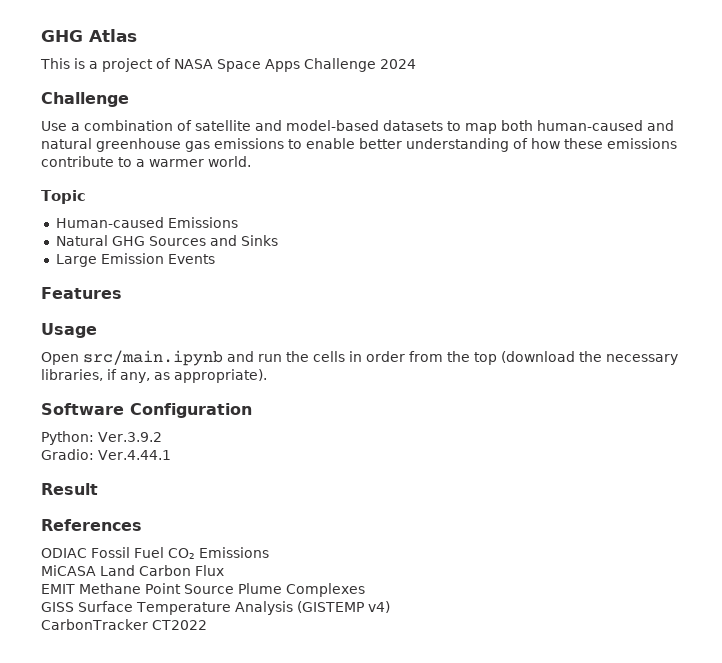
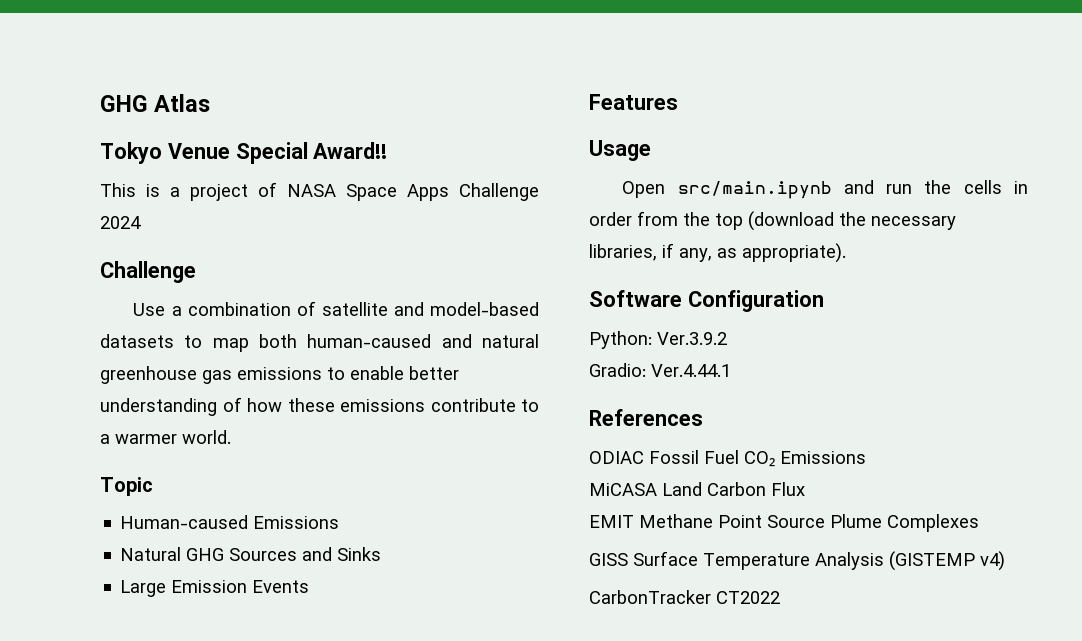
+ Tokyo Venue Special Award!!
- Result

